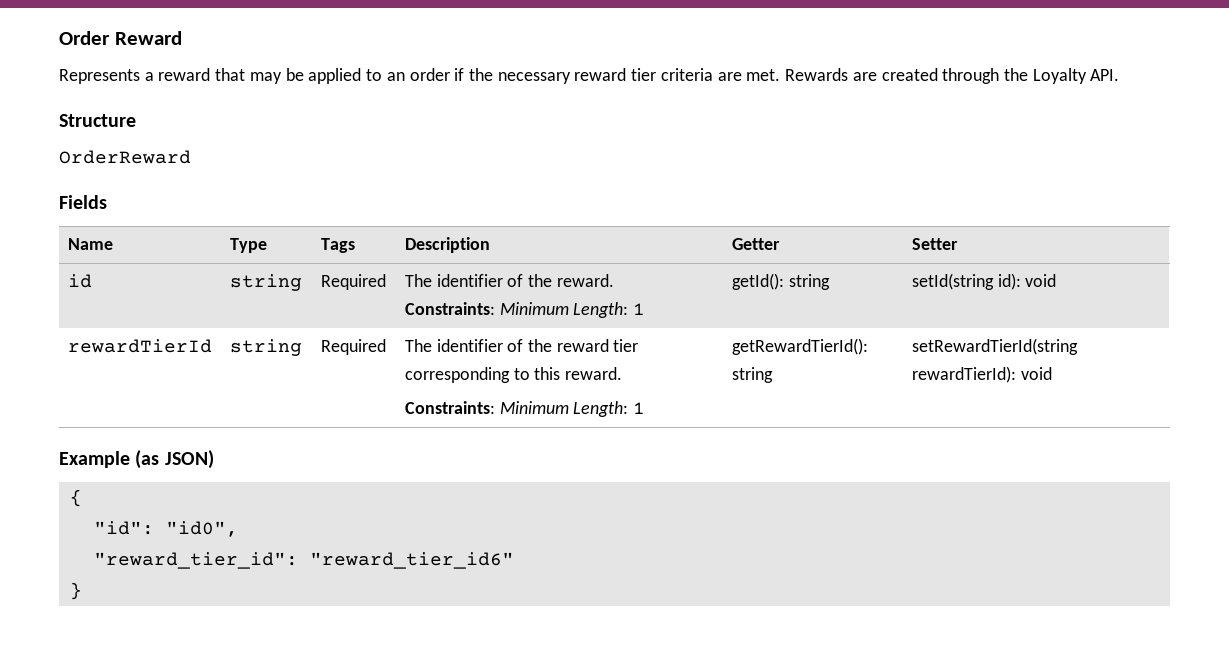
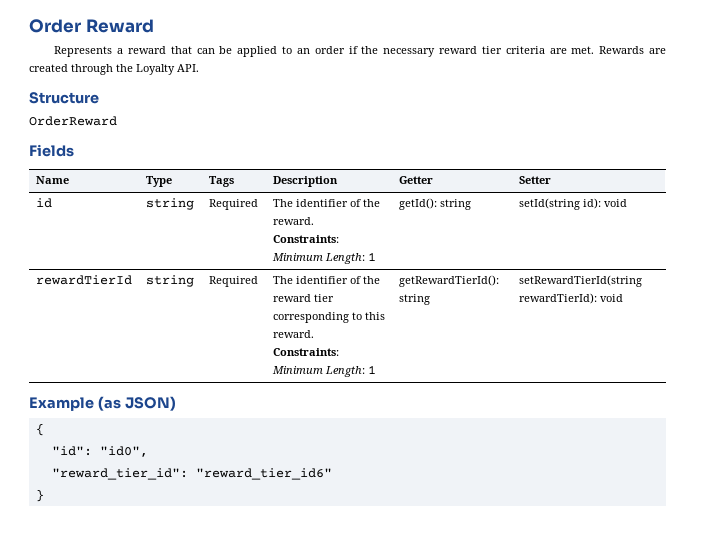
- Represents a reward that may be applied to an order if the necessary reward tier criteria are met.
+ Represents a reward that can be applied to an order if the necessary reward tier criteria are met.

